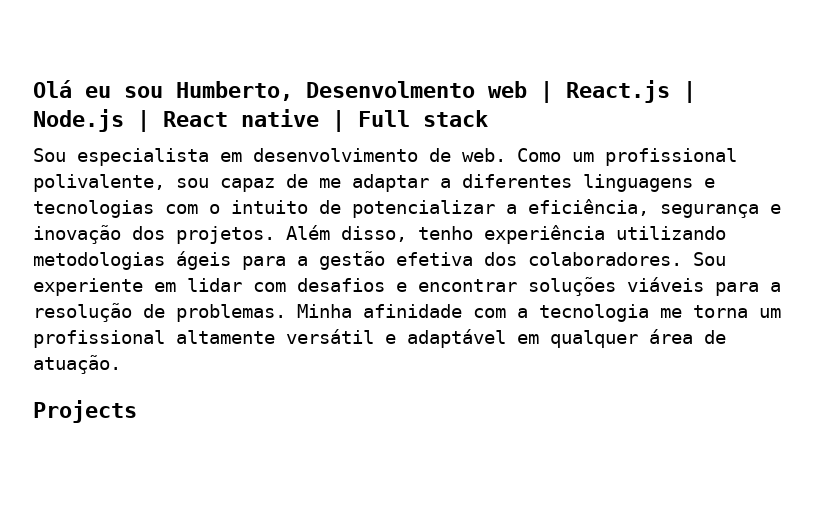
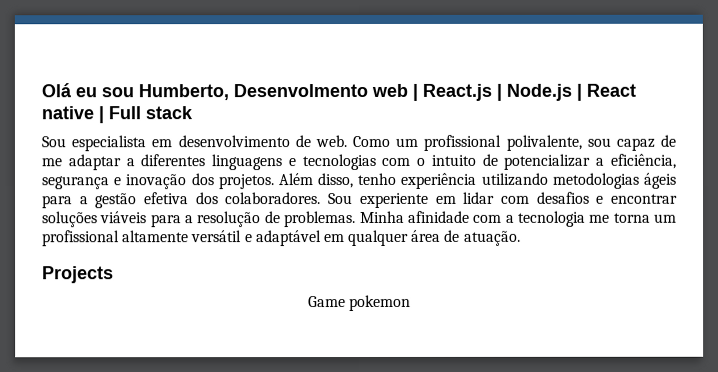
+ Game pokemon

